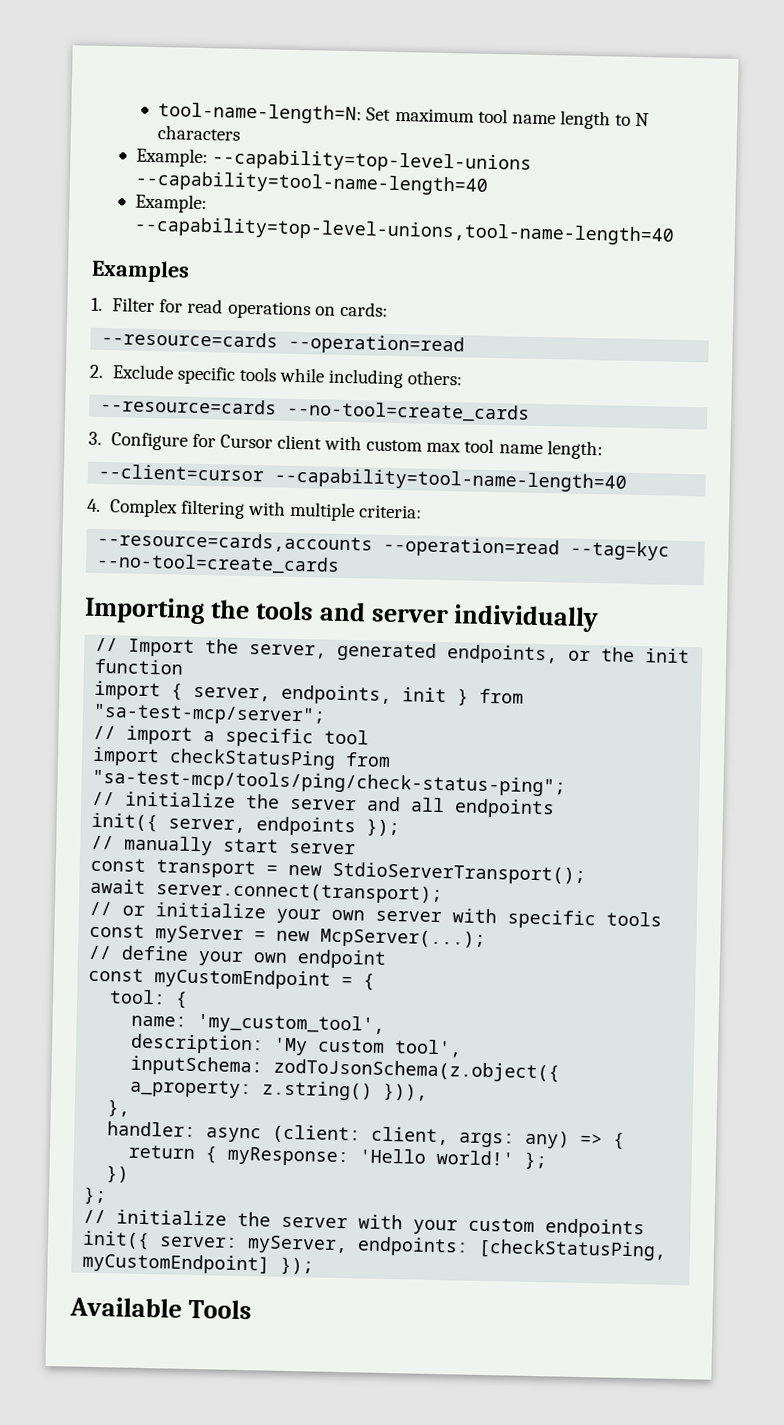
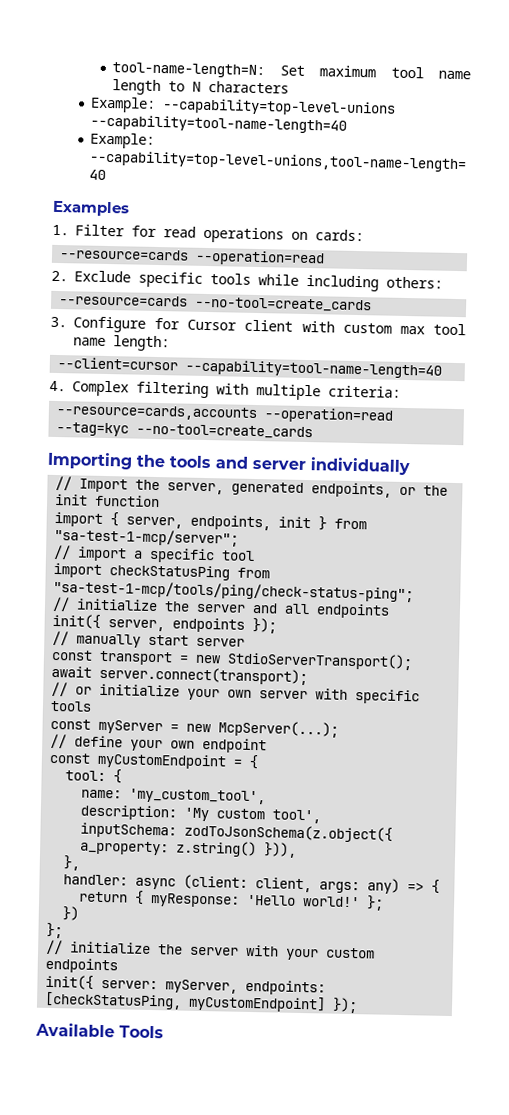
- import { server, endpoints, init } from "sa-test-mcp/server";
+ import { server, endpoints, init } from "sa-test-1-mcp/server";
- import checkStatusPing from "sa-test-mcp/tools/ping/check-status-ping";
+ import checkStatusPing from "sa-test-1-mcp/tools/ping/check-status-ping";

